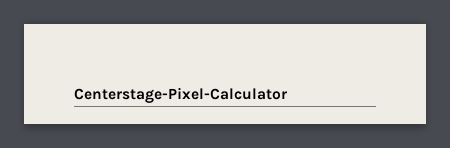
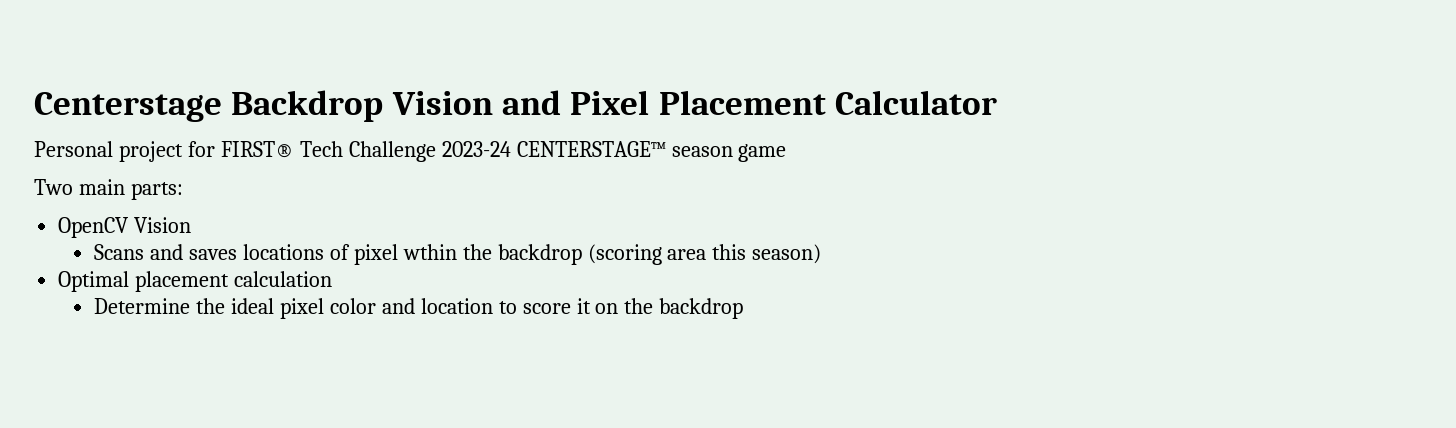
- Centerstage-Pixel-Calculator
+ Centerstage Backdrop Vision and Pixel Placement Calculator
+ Personal project for FIRST® Tech Challenge 2023-24 CENTERSTAGE™ season game
+ Two main parts:
+ OpenCV Vision
+ Scans and saves locations of pixel wthin the backdrop (scoring area this season)
+ Optimal placement calculation
+ Determine the ideal pixel color and location to score it on the backdrop

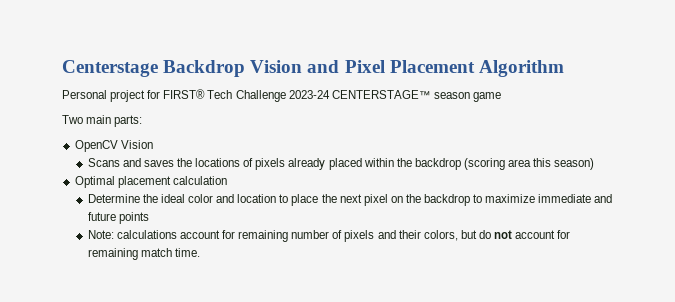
- Centerstage Backdrop Vision and Pixel Placement Calculator
+ Centerstage Backdrop Vision and Pixel Placement Algorithm
- Scans and saves locations of pixel wthin the backdrop (scoring area this season)
+ Scans and saves the locations of pixels already placed within the backdrop (scoring area this season)
- Determine the ideal pixel color and location to score it on the backdrop
+ Determine the ideal color and location to place the next pixel on the backdrop to maximize immediate and future points
+ Note: calculations account for remaining number of pixels and their colors, but do not account for remaining match time.

